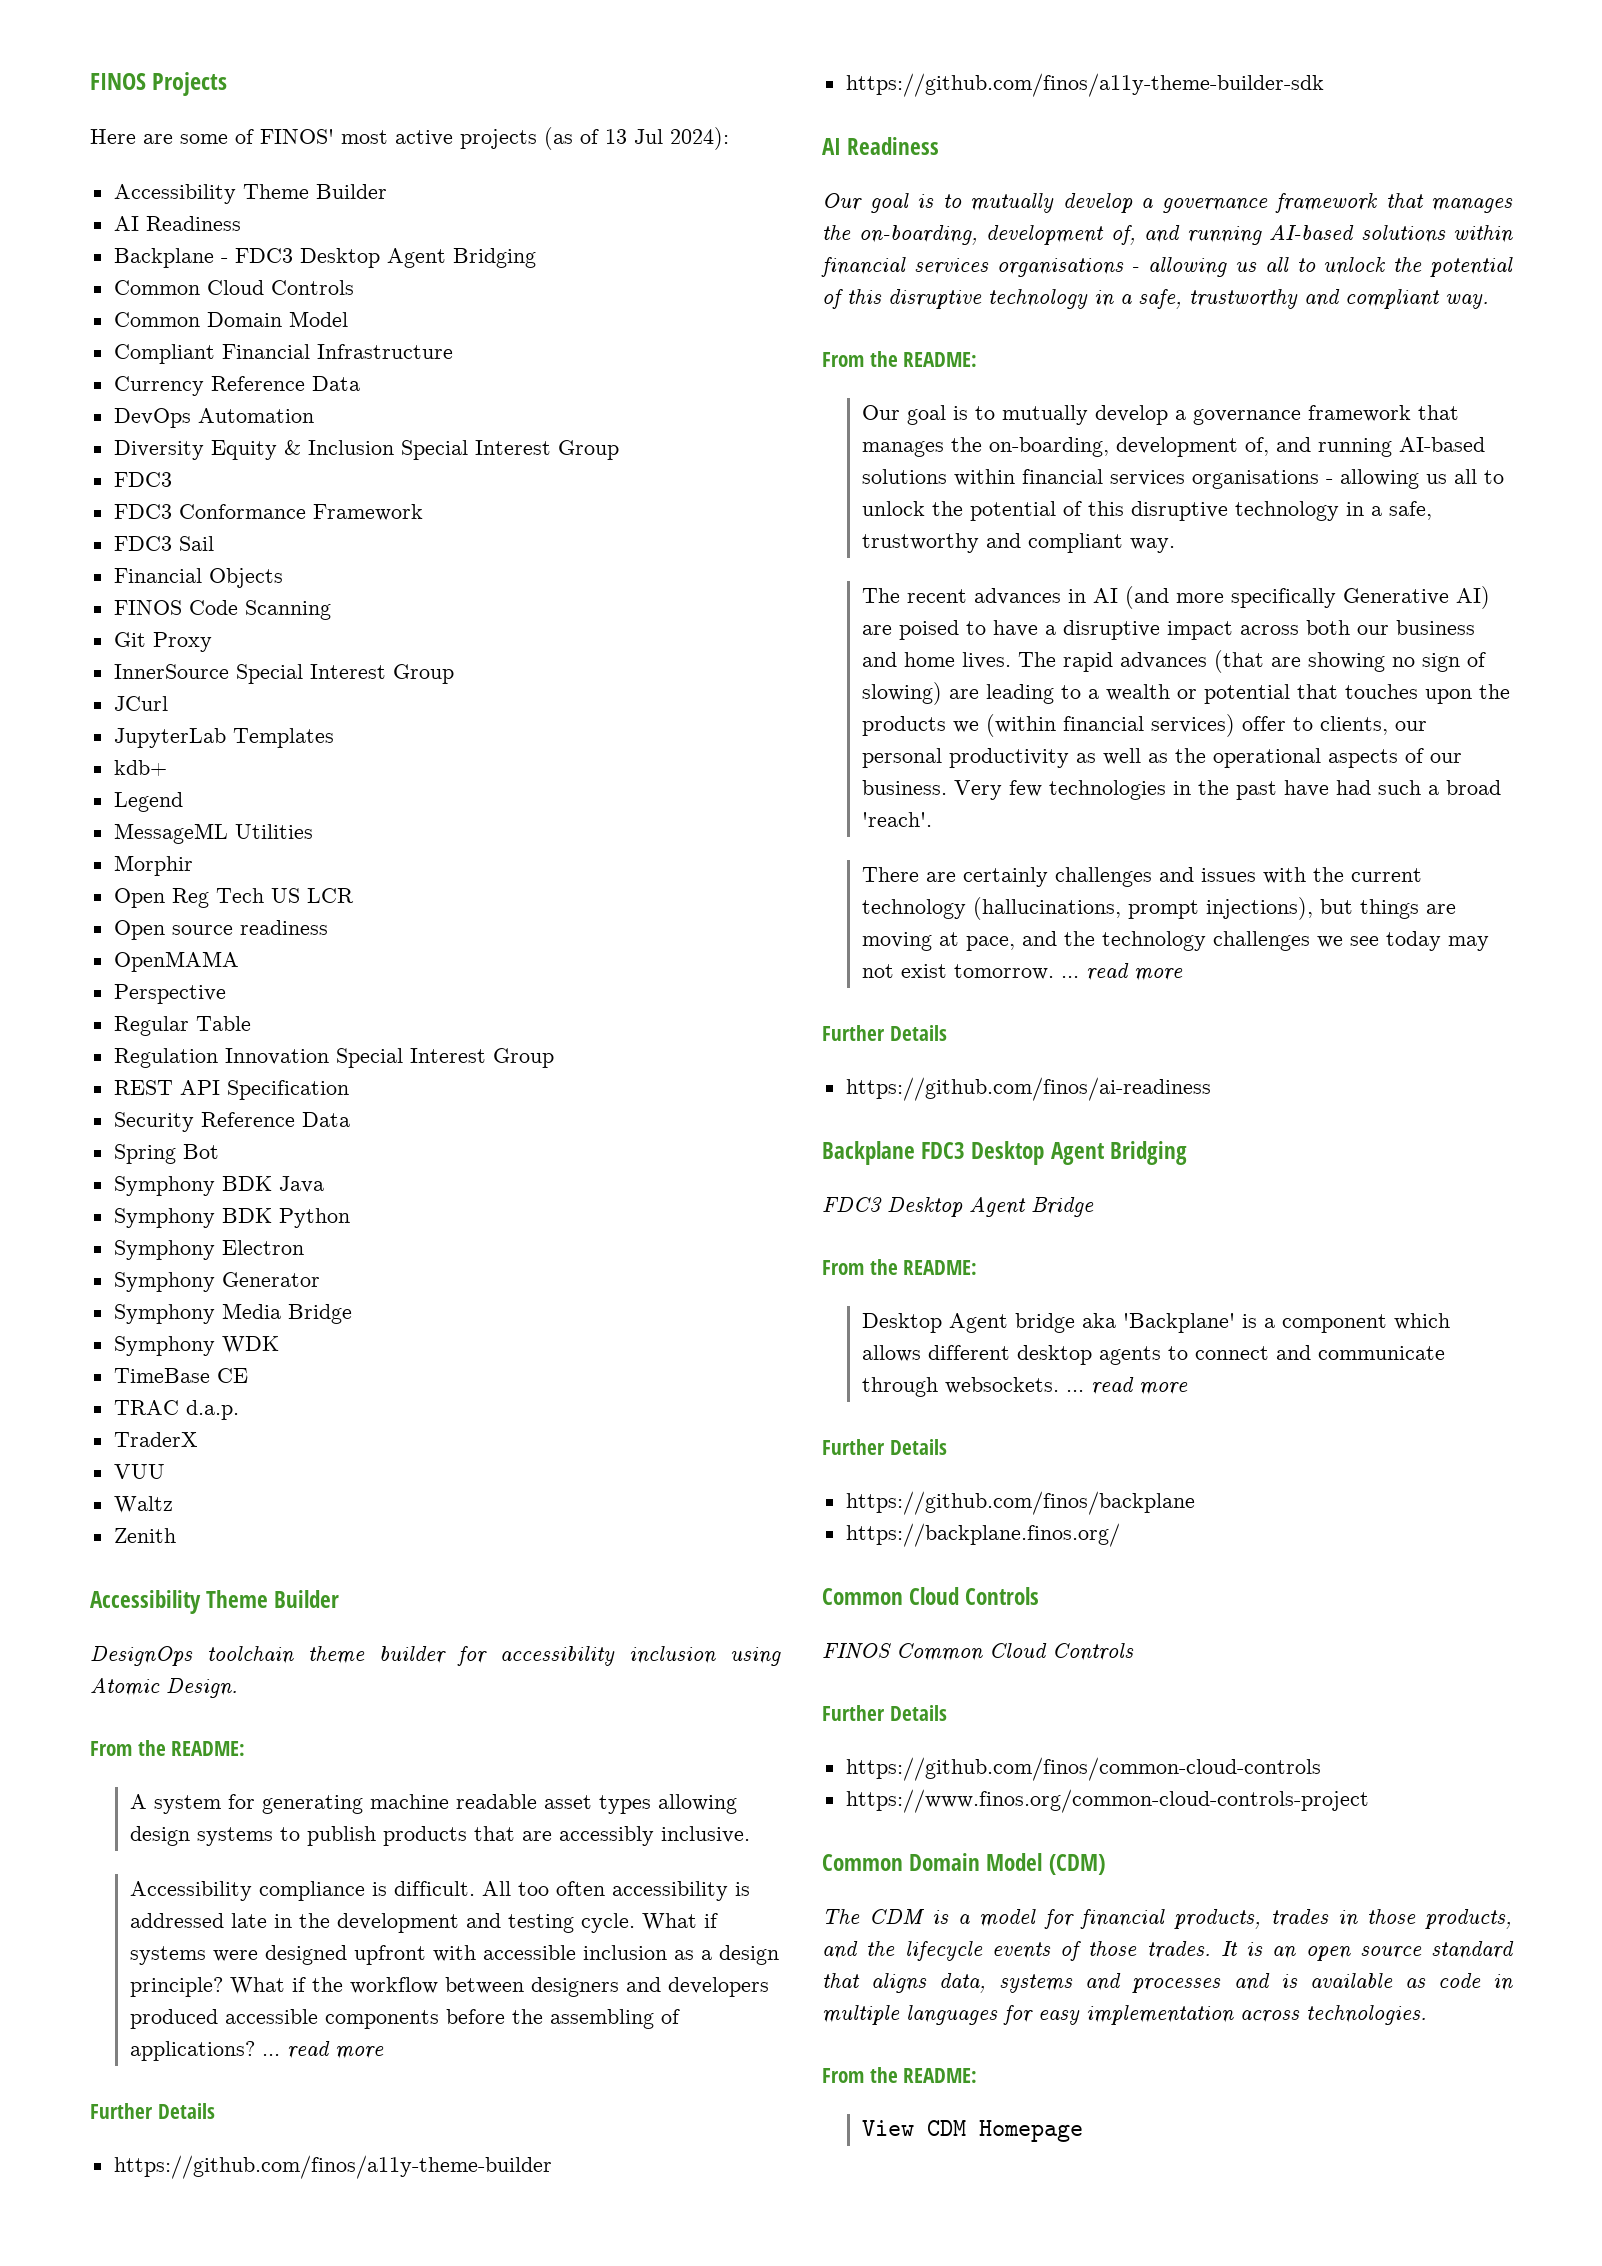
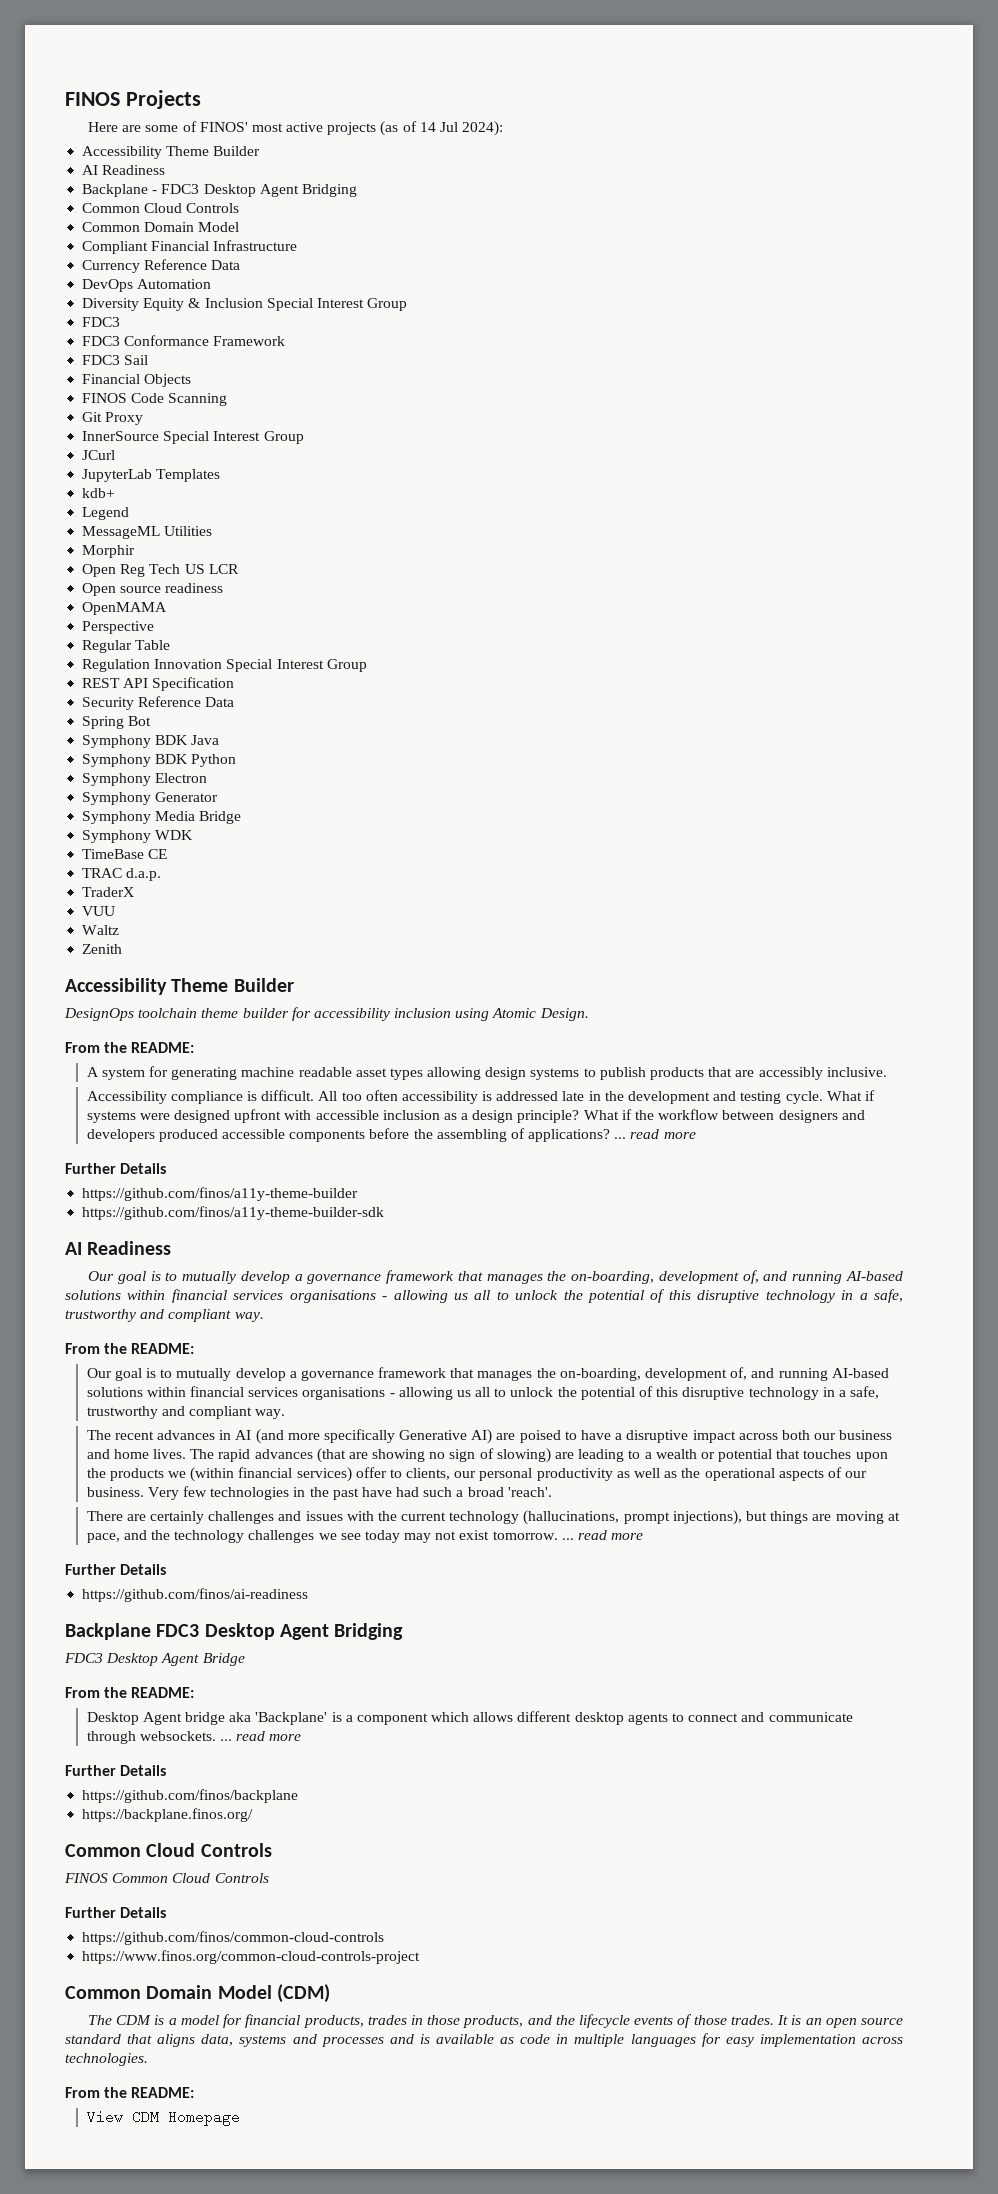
- Here are some of FINOS' most active projects (as of 13 Jul 2024):
+ Here are some of FINOS' most active projects (as of 14 Jul 2024):

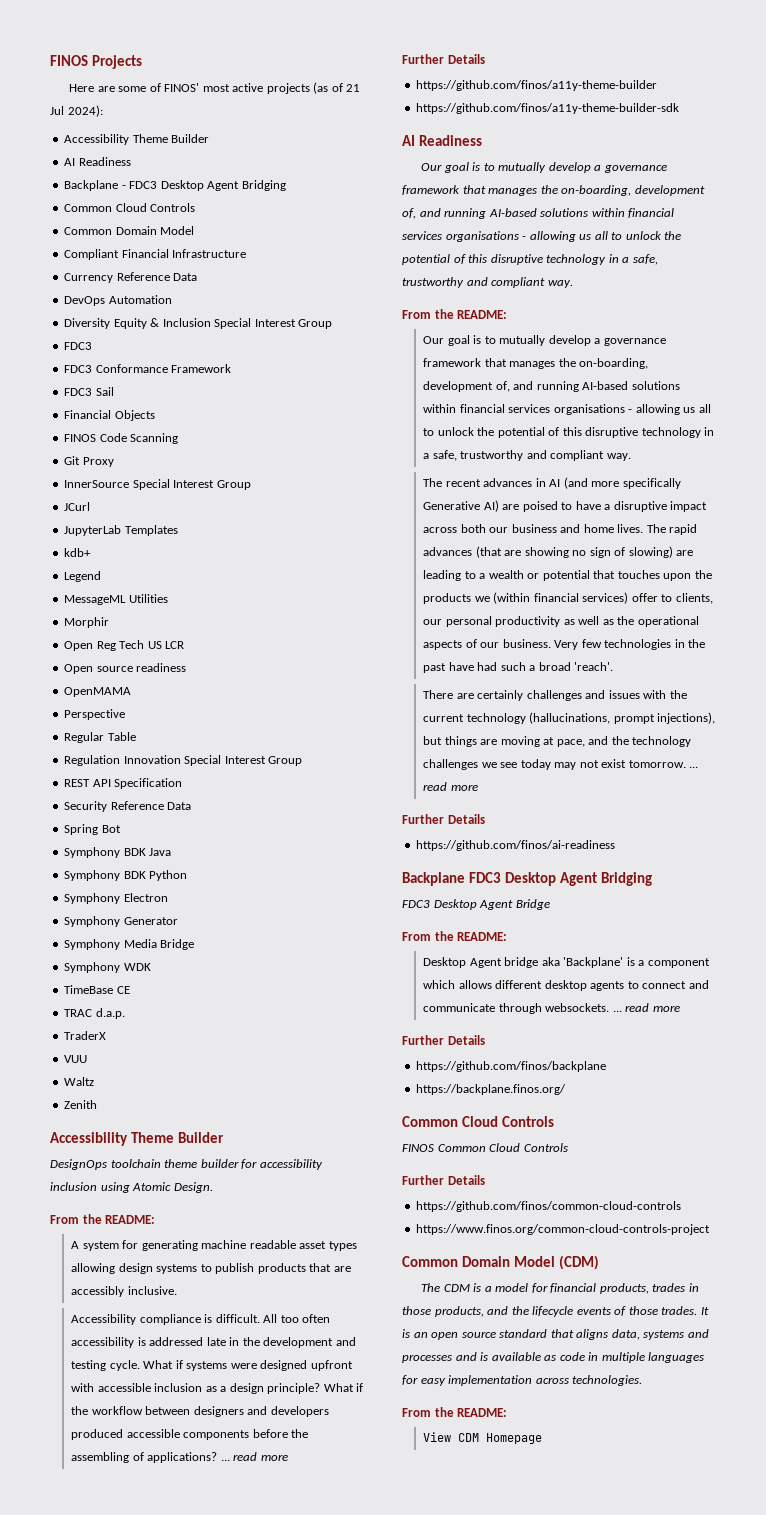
- Here are some of FINOS' most active projects (as of 14 Jul 2024):
+ Here are some of FINOS' most active projects (as of 21 Jul 2024):

